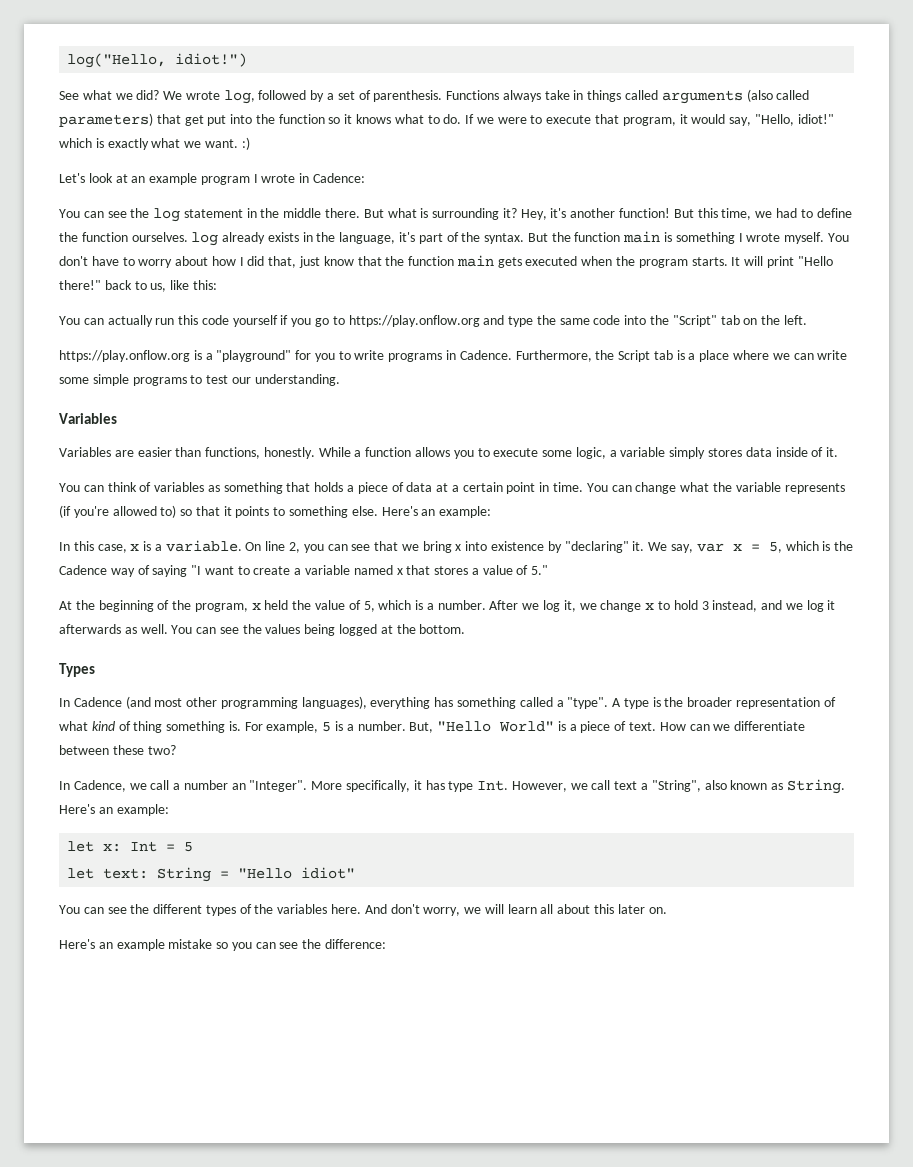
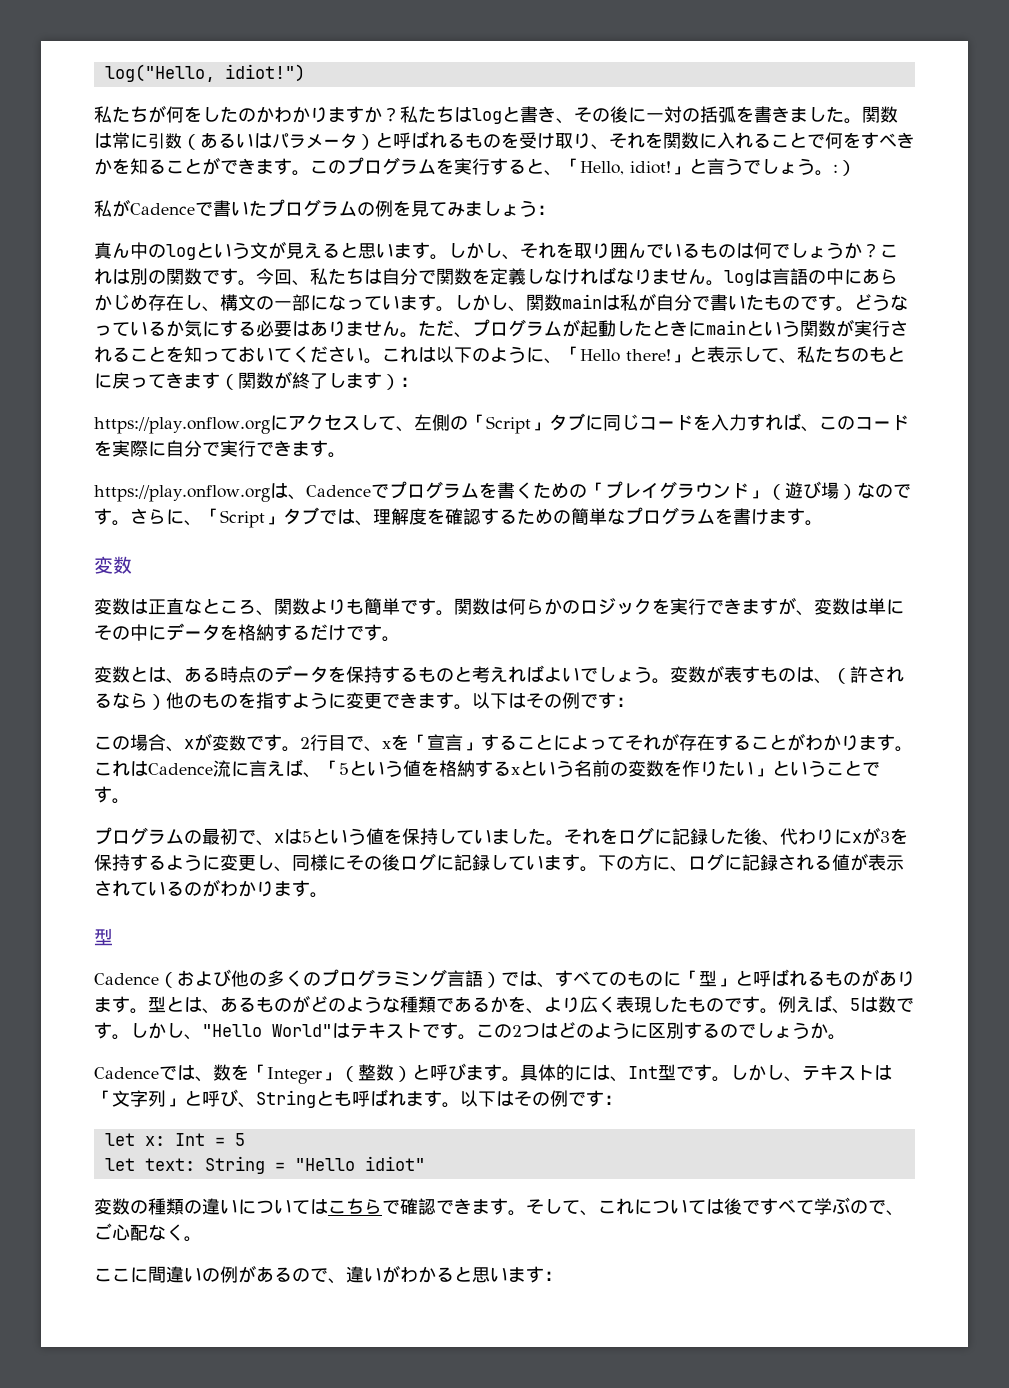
- See what we did? We wrote log, followed by a set of parenthesis. Functions always take in things called arguments (also called parameters) that get put into the function so it knows what to do. If we were to execute that program, it would say, "Hello, idiot!" which is exactly what we want. :)
- Let's look at an example program I wrote in Cadence:
- You can see the log statement in the middle there. But what is surrounding it? Hey, it's another function! But this time, we had to define the function ourselves. log already exists in the language, it's part of the syntax. But the function main is something I wrote myself. You don't have to worry about how I did that, just know that the function main gets executed when the program starts. It will print "Hello there!" back to us, like this:
- You can actually run this code yourself if you go to https://play.onflow.org and type the same code into the "Script" tab on the left.
- https://play.onflow.org is a "playground" for you to write programs in Cadence. Furthermore, the Script tab is a place where we can write some simple programs to test our understanding.
- Variables
- Variables are easier than functions, honestly. While a function allows you to execute some logic, a variable simply stores data inside of it.
- You can think of variables as something that holds a piece of data at a certain point in time. You can change what the variable represents (if you're allowed to) so that it points to something else. Here's an example:
- In this case, x is a variable. On line 2, you can see that we bring x into existence by "declaring" it. We say, var x = 5, which is the Cadence way of saying "I want to create a variable named x that stores a value of 5."
- At the beginning of the program, x held the value of 5, which is a number. After we log it, we change x to hold 3 instead, and we log it afterwards as well. You can see the values being logged at the bottom.
- Types
- In Cadence (and most other programming languages), everything has something called a "type". A type is the broader representation of what kind of thing something is. For example, 5 is a number. But, "Hello World" is a piece of text. How can we differentiate between these two?
- In Cadence, we call a number an "Integer". More specifically, it has type Int. However, we call text a "String", also known as String. Here's an example:
+ 私たちが何をしたのかわかりますか？私たちはlogと書き、その後に一対の括弧を書きました。関数は常に引数（あるいはパラメータ）と呼ばれるものを受け取り、それを関数に入れることで何をすべきかを知ることができます。このプログラムを実行すると、「Hello, idiot!」と言うでしょう。:）
+ 私がCadenceで書いたプログラムの例を見てみましょう：
+ 真ん中のlogという文が見えると思います。しかし、それを取り囲んでいるものは何でしょうか？これは別の関数です。今回、私たちは自分で関数を定義しなければなりません。logは言語の中にあらかじめ存在し、構文の一部になっています。しかし、関数mainは私が自分で書いたものです。どうなっているか気にする必要はありません。ただ、プログラムが起動したときにmainという関数が実行されることを知っておいてください。これは以下のように、「Hello there!」と表示して、私たちのもとに戻ってきます（関数が終了します）：
+ https://play.onflow.orgにアクセスして、左側の「Script」タブに同じコードを入力すれば、このコードを実際に自分で実行できます。
+ https://play.onflow.orgは、Cadenceでプログラムを書くための「プレイグラウンド」（遊び場）なのです。さらに、「Script」タブでは、理解度を確認するための簡単なプログラムを書けます。
+ 変数
+ 変数は正直なところ、関数よりも簡単です。関数は何らかのロジックを実行できますが、変数は単にその中にデータを格納するだけです。
+ 変数とは、ある時点のデータを保持するものと考えればよいでしょう。変数が表すものは、（許されるなら）他のものを指すように変更できます。以下はその例です：
+ この場合、xが変数です。2行目で、xを「宣言」することによってそれが存在することがわかります。これはCadence流に言えば、「5という値を格納するxという名前の変数を作りたい」ということです。
+ プログラムの最初で、xは5という値を保持していました。それをログに記録した後、代わりにxが3を保持するように変更し、同様にその後ログに記録しています。下の方に、ログに記録される値が表示されているのがわかります。
+ 型
+ Cadence（および他の多くのプログラミング言語）では、すべてのものに「型」と呼ばれるものがあります。型とは、あるものがどのような種類であるかを、より広く表現したものです。例えば、5は数です。しかし、"Hello World"はテキストです。この2つはどのように区別するのでしょうか。
+ Cadenceでは、数を「Integer」（整数）と呼びます。具体的には、Int型です。しかし、テキストは「文字列」と呼び、Stringとも呼ばれます。以下はその例です：
- You can see the different types of the variables here. And don't worry, we will learn all about this later on.
- Here's an example mistake so you can see the difference:
+ 変数の種類の違いについてはこちらで確認できます。そして、これについては後ですべて学ぶので、ご心配なく。
+ ここに間違いの例があるので、違いがわかると思います：

